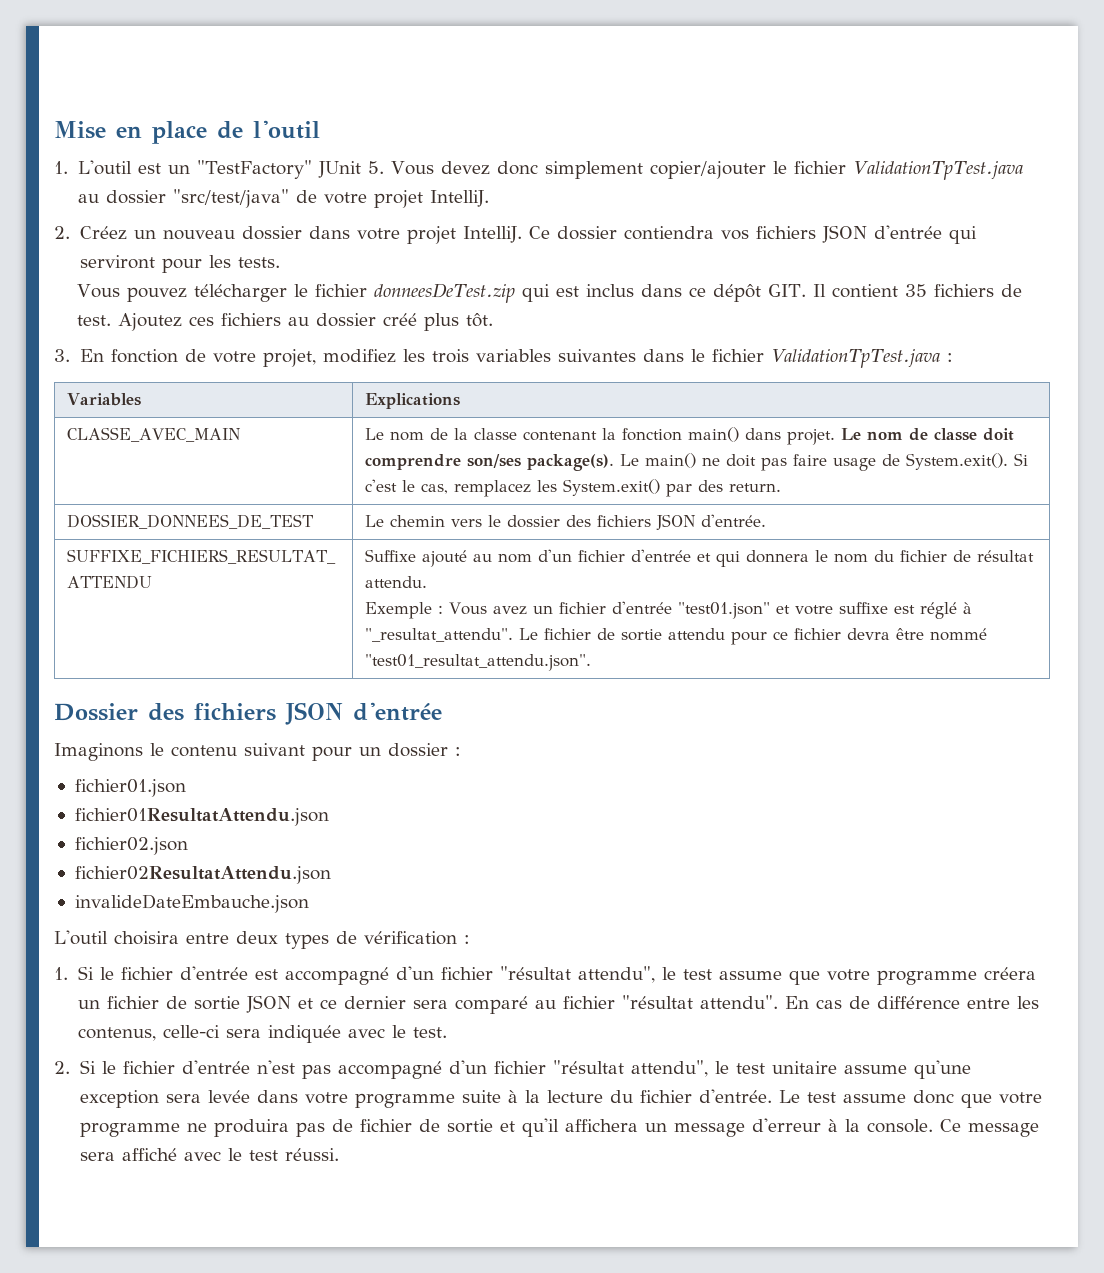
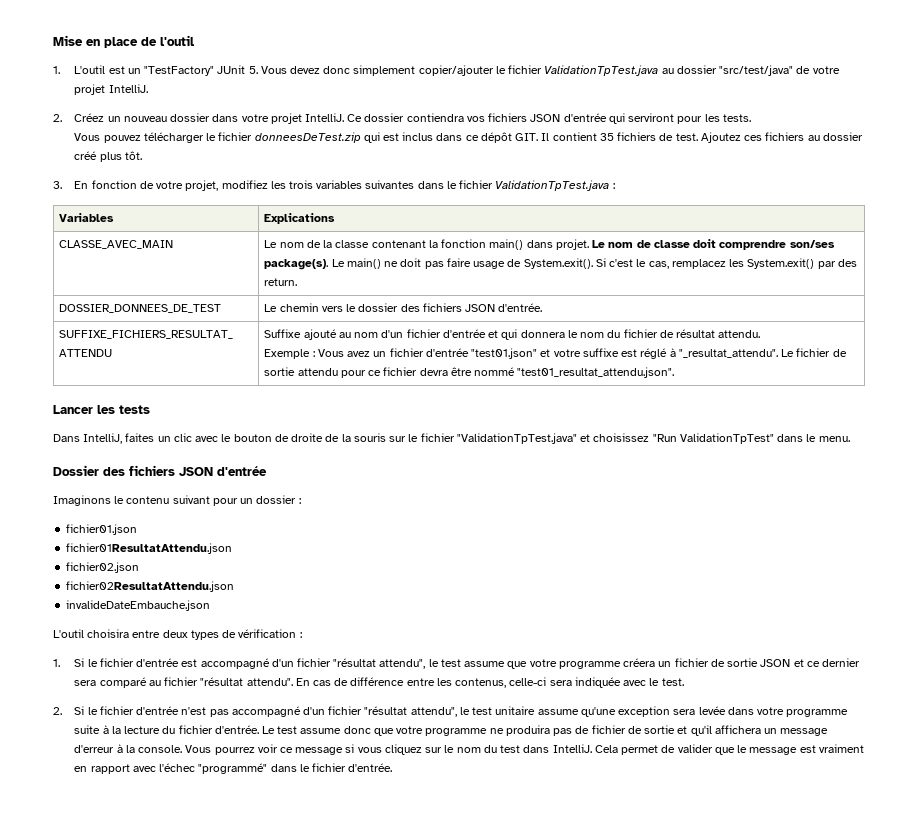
+ Lancer les tests
+ Dans IntelliJ, faites un clic avec le bouton de droite de la souris sur le fichier "ValidationTpTest.java" et choisissez "Run ValidationTpTest" dans le menu.
- Ce message sera affiché avec le test réussi.
+ Vous pourrez voir ce message si vous cliquez sur le nom du test dans IntelliJ. Cela permet de valider que le message est vraiment en rapport avec l'échec "programmé" dans le fichier d'entrée.

